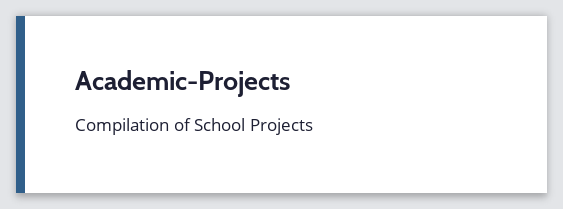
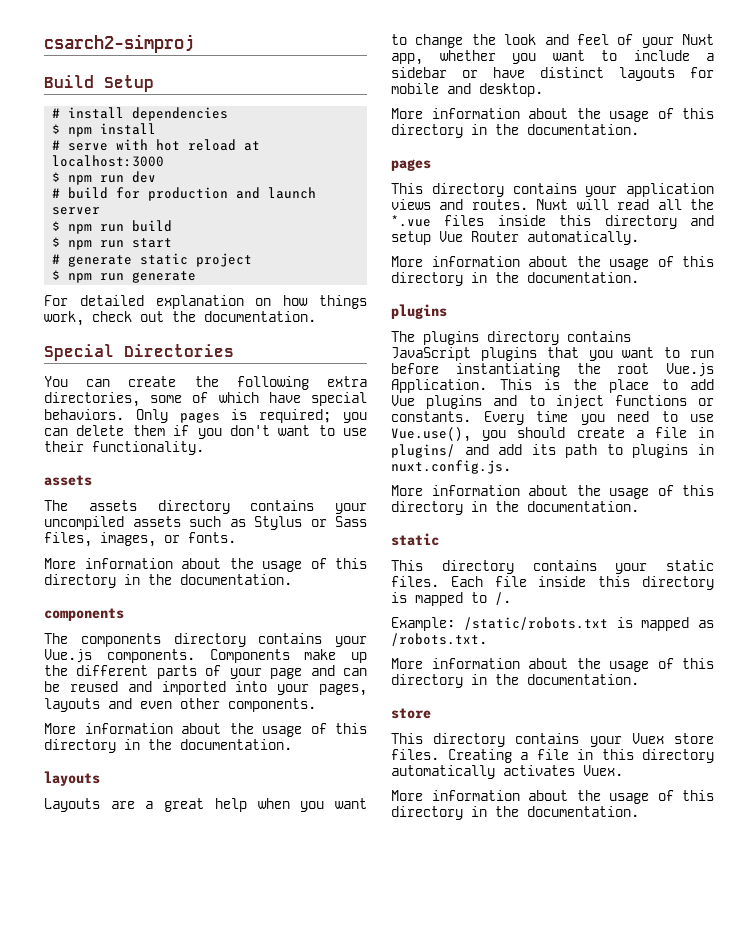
- Academic-Projects
- Compilation of School Projects
+ csarch2-simproj
+ Build Setup
+ # install dependencies
+ $ npm install
+ # serve with hot reload at localhost:3000
+ $ npm run dev
+ # build for production and launch server
+ $ npm run build
+ $ npm run start
+ # generate static project
+ $ npm run generate
+ For detailed explanation on how things work, check out the documentation.
+ Special Directories
+ You can create the following extra directories, some of which have special behaviors. Only pages is required; you can delete them if you don't want to use their functionality.
+ assets
+ The assets directory contains your uncompiled assets such as Stylus or Sass files, images, or fonts.
+ More information about the usage of this directory in the documentation.
+ components
+ The components directory contains your Vue.js components. Components make up the different parts of your page and can be reused and imported into your pages, layouts and even other components.
+ More information about the usage of this directory in the documentation.
+ layouts
+ Layouts are a great help when you want to change the look and feel of your Nuxt app, whether you want to include a sidebar or have distinct layouts for mobile and desktop.
+ More information about the usage of this directory in the documentation.
+ pages
+ This directory contains your application views and routes. Nuxt will read all the *.vue files inside this directory and setup Vue Router automatically.
+ More information about the usage of this directory in the documentation.
+ plugins
+ The plugins directory contains JavaScript plugins that you want to run before instantiating the root Vue.js Application. This is the place to add Vue plugins and to inject functions or constants. Every time you need to use Vue.use(), you should create a file in plugins/ and add its path to plugins in nuxt.config.js.
+ More information about the usage of this directory in the documentation.
+ static
+ This directory contains your static files. Each file inside this directory is mapped to /.
+ Example: /static/robots.txt is mapped as /robots.txt.
+ More information about the usage of this directory in the documentation.
+ store
+ This directory contains your Vuex store files. Creating a file in this directory automatically activates Vuex.
+ More information about the usage of this directory in the documentation.

